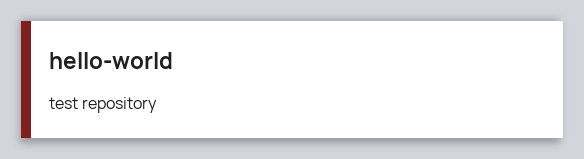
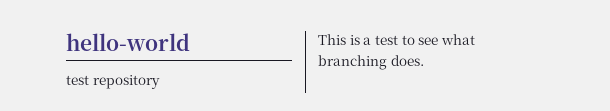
+ This is a test to see what branching does.

